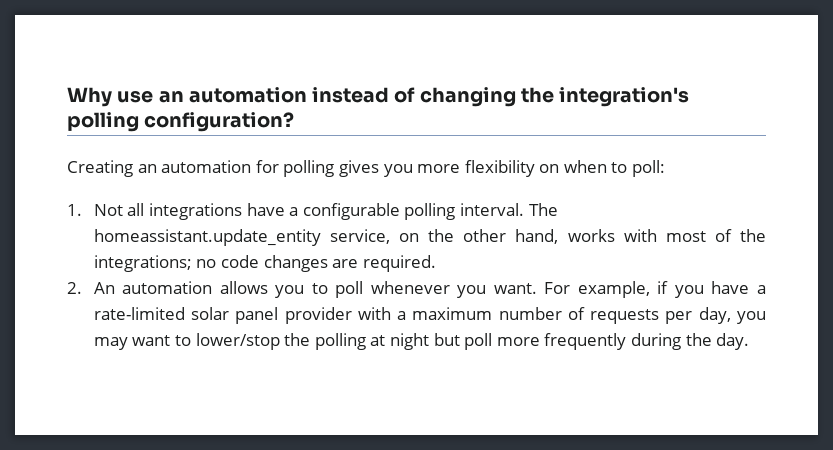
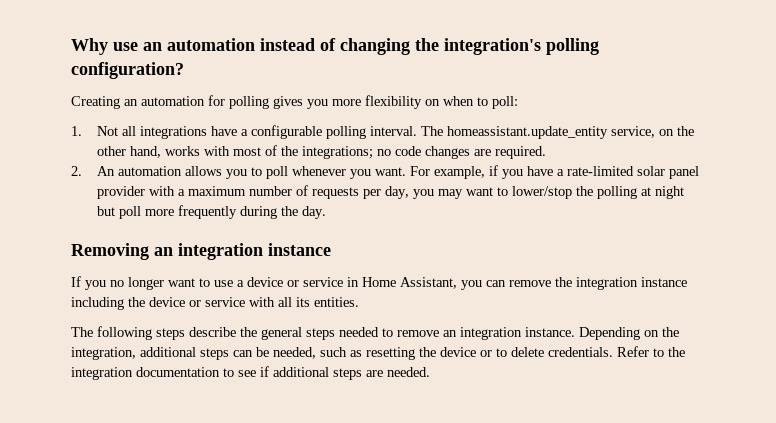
+ Removing an integration instance
+ If you no longer want to use a device or service in Home Assistant, you can remove the integration instance including the device or service with all its entities.
+ The following steps describe the general steps needed to remove an integration instance. Depending on the integration, additional steps can be needed, such as resetting the device or to delete credentials. Refer to the integration documentation to see if additional steps are needed.

